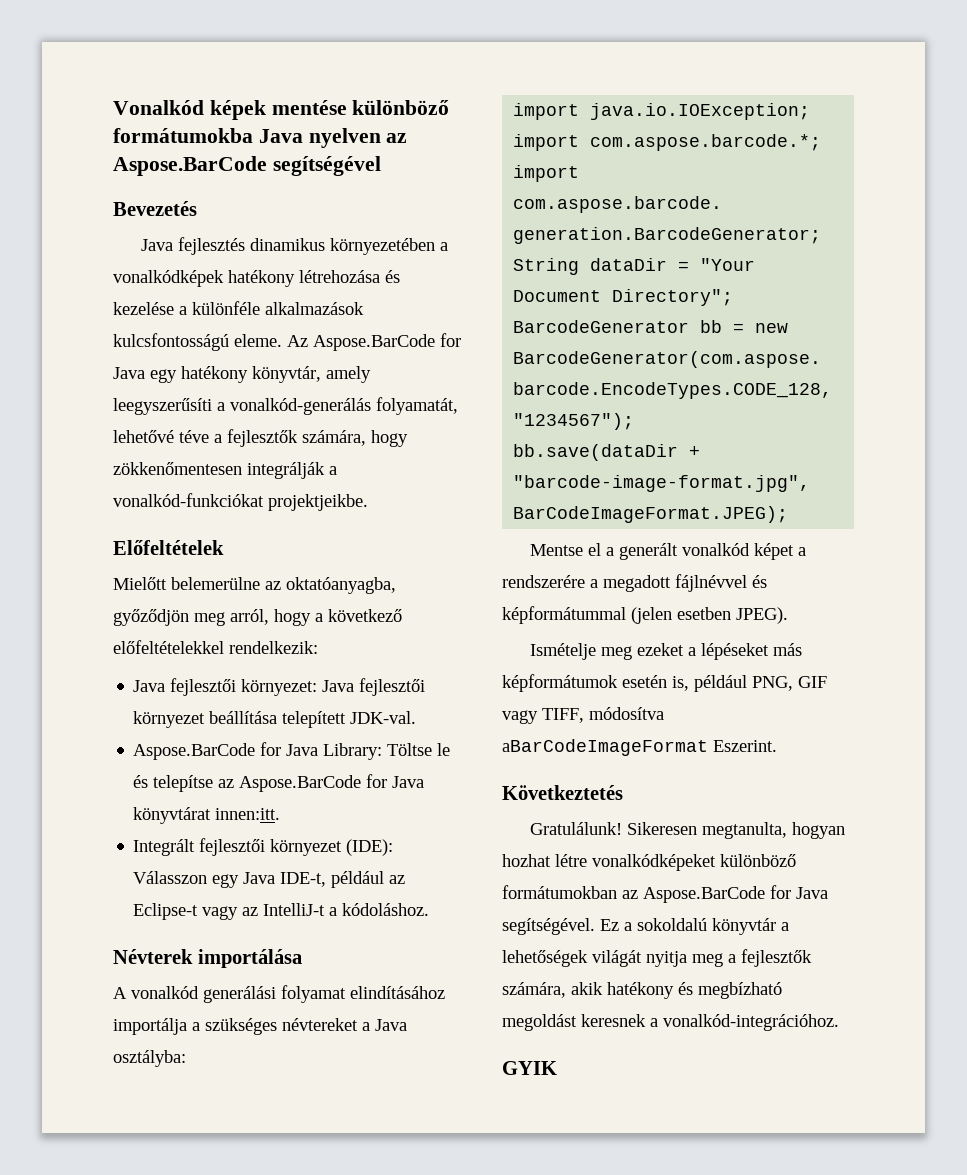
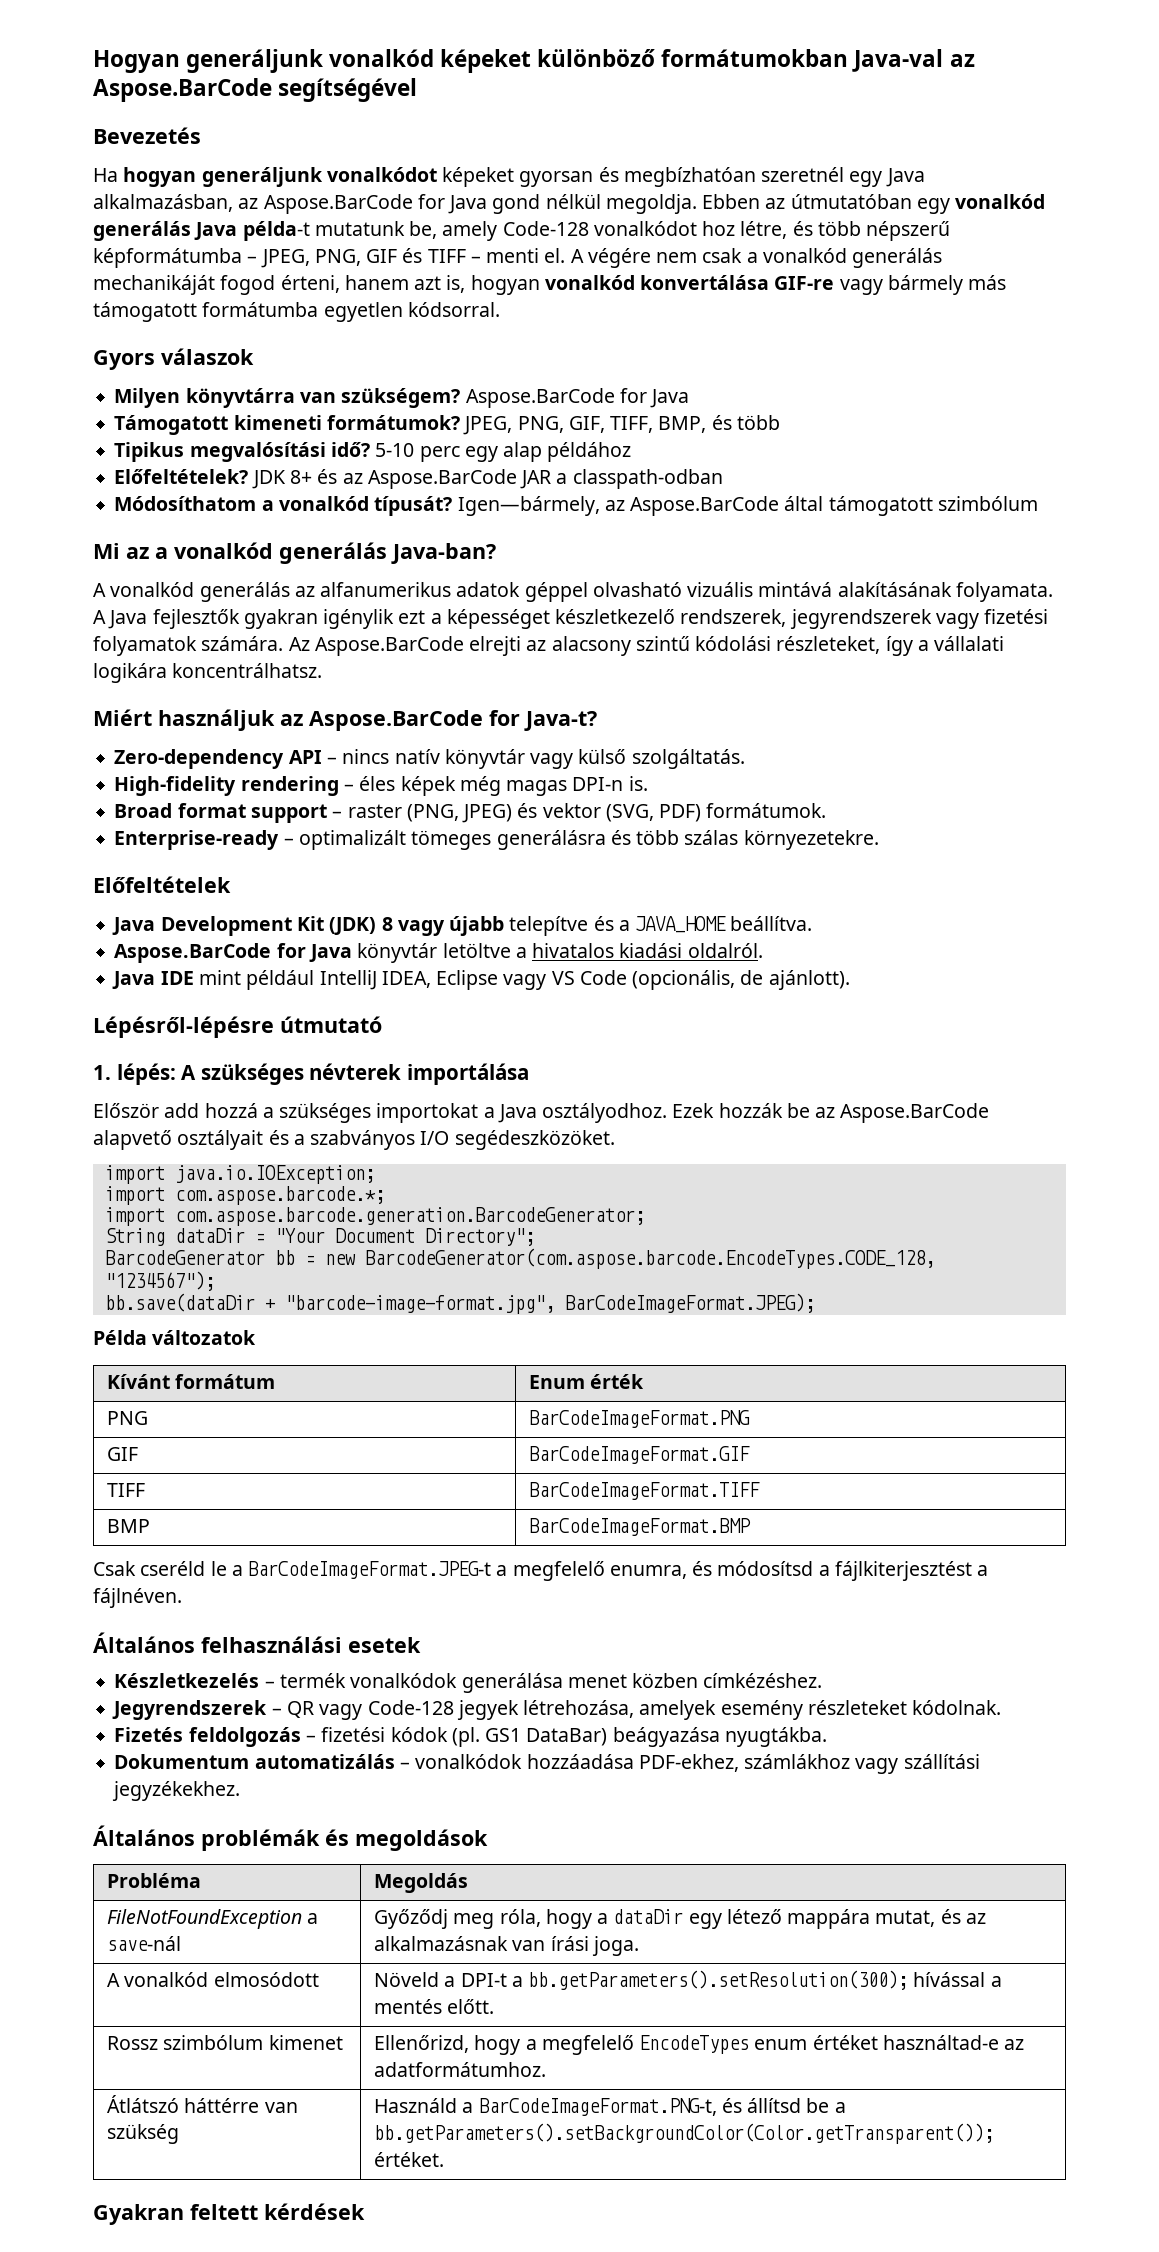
- Vonalkód képek mentése különböző formátumokba Java nyelven az Aspose.BarCode segítségével
+ Hogyan generáljunk vonalkód képeket különböző formátumokban Java-val az Aspose.BarCode segítségével
  Bevezetés
- Java fejlesztés dinamikus környezetében a vonalkódképek hatékony létrehozása és kezelése a különféle alkalmazások kulcsfontosságú eleme. Az Aspose.BarCode for Java egy hatékony könyvtár, amely leegyszerűsíti a vonalkód-generálás folyamatát, lehetővé téve a fejlesztők számára, hogy zökkenőmentesen integrálják a vonalkód-funkciókat projektjeikbe.
+ Ha hogyan generáljunk vonalkódot képeket gyorsan és megbízhatóan szeretnél egy Java alkalmazásban, az Aspose.BarCode for Java gond nélkül megoldja. Ebben az útmutatóban egy vonalkód generálás Java példa-t mutatunk be, amely Code‑128 vonalkódot hoz létre, és több népszerű képformátumba – JPEG, PNG, GIF és TIFF – menti el. A végére nem csak a vonalkód generálás mechanikáját fogod érteni, hanem azt is, hogyan vonalkód konvertálása GIF-re vagy bármely más támogatott formátumba egyetlen kódsorral.
+ Gyors válaszok
+ Milyen könyvtárra van szükségem? Aspose.BarCode for Java
+ Támogatott kimeneti formátumok? JPEG, PNG, GIF, TIFF, BMP, és több
+ Tipikus megvalósítási idő? 5‑10 perc egy alap példához
+ Előfeltételek? JDK 8+ és az Aspose.BarCode JAR a classpath-odban
+ Módosíthatom a vonalkód típusát? Igen—bármely, az Aspose.BarCode által támogatott szimbólum
+ Mi az a vonalkód generálás Java-ban?
+ A vonalkód generálás az alfanumerikus adatok géppel olvasható vizuális mintává alakításának folyamata. A Java fejlesztők gyakran igénylik ezt a képességet készletkezelő rendszerek, jegyrendszerek vagy fizetési folyamatok számára. Az Aspose.BarCode elrejti az alacsony szintű kódolási részleteket, így a vállalati logikára koncentrálhatsz.
+ Miért használjuk az Aspose.BarCode for Java-t?
+ Zero‑dependency API – nincs natív könyvtár vagy külső szolgáltatás.
+ High‑fidelity rendering – éles képek még magas DPI-n is.
+ Broad format support – raster (PNG, JPEG) és vektor (SVG, PDF) formátumok.
+ Enterprise‑ready – optimalizált tömeges generálásra és több szálas környezetekre.
  Előfeltételek
- Mielőtt belemerülne az oktatóanyagba, győződjön meg arról, hogy a következő előfeltételekkel rendelkezik:
- Java fejlesztői környezet: Java fejlesztői környezet beállítása telepített JDK-val.
- Aspose.BarCode for Java Library: Töltse le és telepítse az Aspose.BarCode for Java könyvtárat innen:itt.
- Integrált fejlesztői környezet (IDE): Válasszon egy Java IDE-t, például az Eclipse-t vagy az IntelliJ-t a kódoláshoz.
- Névterek importálása
- A vonalkód generálási folyamat elindításához importálja a szükséges névtereket a Java osztályba:
+ Java Development Kit (JDK) 8 vagy újabb telepítve és a JAVA_HOME beállítva.
+ Aspose.BarCode for Java könyvtár letöltve a hivatalos kiadási oldalról.
+ Java IDE mint például IntelliJ IDEA, Eclipse vagy VS Code (opcionális, de ajánlott).
+ Lépésről‑lépésre útmutató
+ 1. lépés: A szükséges névterek importálása
+ Először add hozzá a szükséges importokat a Java osztályodhoz. Ezek hozzák be az Aspose.BarCode alapvető osztályait és a szabványos I/O segédeszközöket.
- Mentse el a generált vonalkód képet a rendszerére a megadott fájlnévvel és képformátummal (jelen esetben JPEG).
- Ismételje meg ezeket a lépéseket más képformátumok esetén is, például PNG, GIF vagy TIFF, módosítva aBarCodeImageFormat Eszerint.
- Következtetés
- Gratulálunk! Sikeresen megtanulta, hogyan hozhat létre vonalkódképeket különböző formátumokban az Aspose.BarCode for Java segítségével. Ez a sokoldalú könyvtár a lehetőségek világát nyitja meg a fejlesztők számára, akik hatékony és megbízható megoldást keresnek a vonalkód-integrációhoz.
- GYIK
+ Példa változatok
+ Kívánt formátum | Enum érték
+ PNG | BarCodeImageFormat.PNG
+ GIF | BarCodeImageFormat.GIF
+ TIFF | BarCodeImageFormat.TIFF
+ BMP | BarCodeImageFormat.BMP
+ Csak cseréld le a BarCodeImageFormat.JPEG‑t a megfelelő enumra, és módosítsd a fájlkiterjesztést a fájlnéven.
+ Általános felhasználási esetek
+ Készletkezelés – termék vonalkódok generálása menet közben címkézéshez.
+ Jegyrendszerek – QR vagy Code‑128 jegyek létrehozása, amelyek esemény részleteket kódolnak.
+ Fizetés feldolgozás – fizetési kódok (pl. GS1 DataBar) beágyazása nyugtákba.
+ Dokumentum automatizálás – vonalkódok hozzáadása PDF-ekhez, számlákhoz vagy szállítási jegyzékekhez.
+ Általános problémák és megoldások
+ Probléma | Megoldás
+ FileNotFoundException a save-nál | Győződj meg róla, hogy a dataDir egy létező mappára mutat, és az alkalmazásnak van írási joga.
+ A vonalkód elmosódott | Növeld a DPI‑t a bb.getParameters().setResolution(300); hívással a mentés előtt.
+ Rossz szimbólum kimenet | Ellenőrizd, hogy a megfelelő EncodeTypes enum értéket használtad-e az adatformátumhoz.
+ Átlátszó háttérre van szükség | Használd a BarCodeImageFormat.PNG‑t, és állítsd be a bb.getParameters().setBackgroundColor(Color.getTransparent()); értéket.
+ Gyakran feltett kérdések

